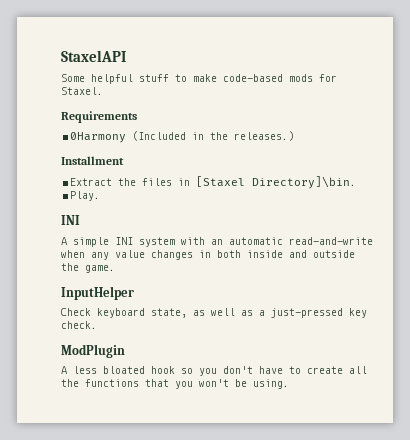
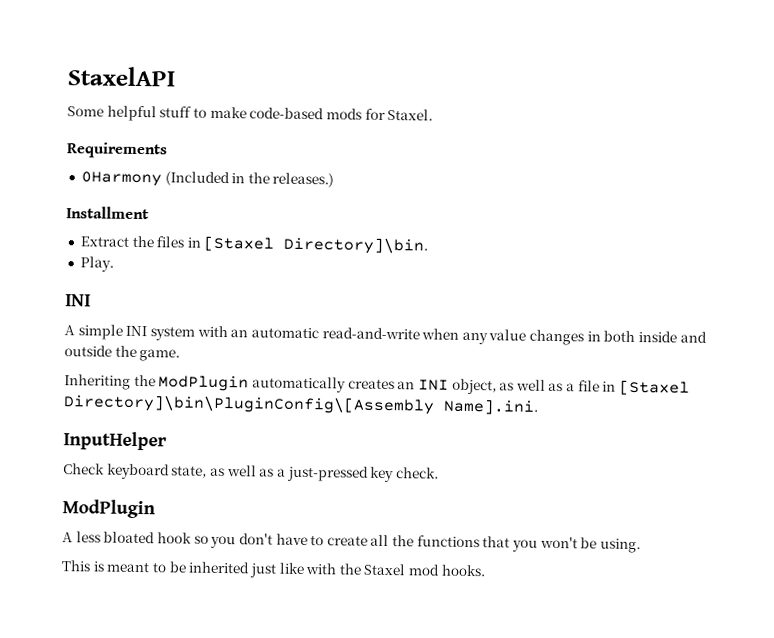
+ Inheriting the ModPlugin automatically creates an INI object, as well as a file in [Staxel Directory]\bin\PluginConfig\[Assembly Name].ini.
+ This is meant to be inherited just like with the Staxel mod hooks.

